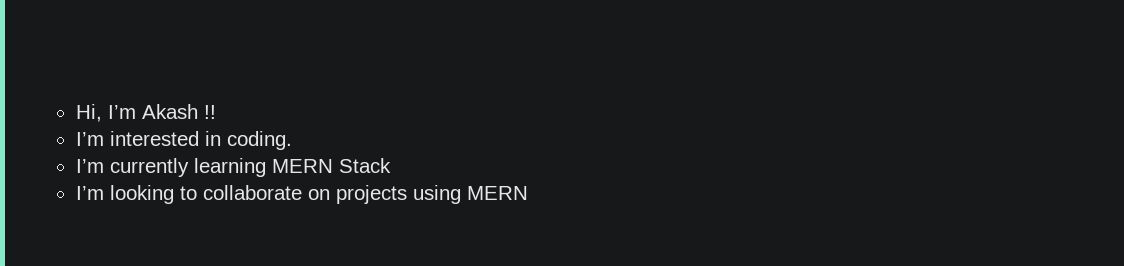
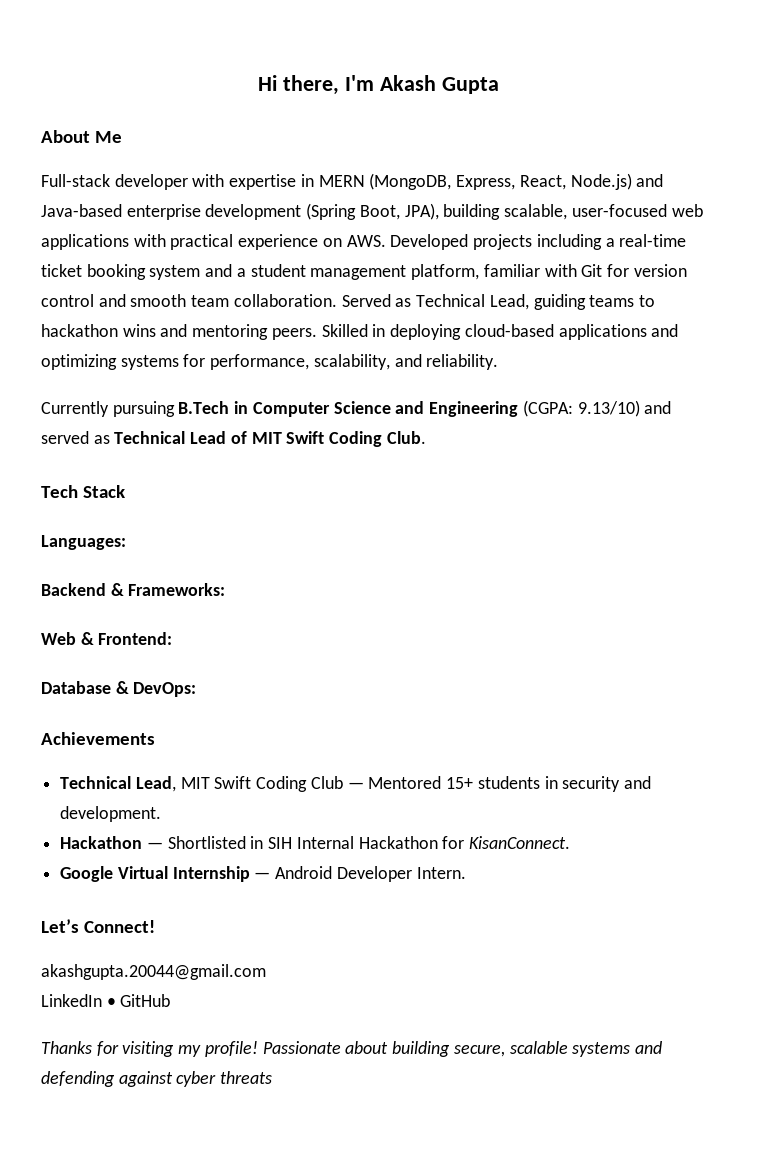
- Hi, I’m Akash !!
- I’m interested in coding.
- I’m currently learning MERN Stack
- I’m looking to collaborate on projects using MERN
+ Hi there, I'm Akash Gupta
+ About Me
+ Full-stack developer with expertise in MERN (MongoDB, Express, React, Node.js) and Java-based enterprise development (Spring Boot, JPA), building scalable, user-focused web applications with practical experience on AWS. Developed projects including a real-time ticket booking system and a student management platform, familiar with Git for version control and smooth team collaboration. Served as Technical Lead, guiding teams to hackathon wins and mentoring peers. Skilled in deploying cloud-based applications and optimizing systems for performance, scalability, and reliability.
+ Currently pursuing B.Tech in Computer Science and Engineering (CGPA: 9.13/10) and served as Technical Lead of MIT Swift Coding Club.
+ Tech Stack
+ Languages:
+ Backend & Frameworks:
+ Web & Frontend:
+ Database & DevOps:
+ Achievements
+ Technical Lead, MIT Swift Coding Club — Mentored 15+ students in security and development.
+ Hackathon — Shortlisted in SIH Internal Hackathon for KisanConnect.
+ Google Virtual Internship — Android Developer Intern.
+ Let’s Connect!
+ akashgupta.20044@gmail.com
+ LinkedIn • GitHub
+ Thanks for visiting my profile! Passionate about building secure, scalable systems and defending against cyber threats

